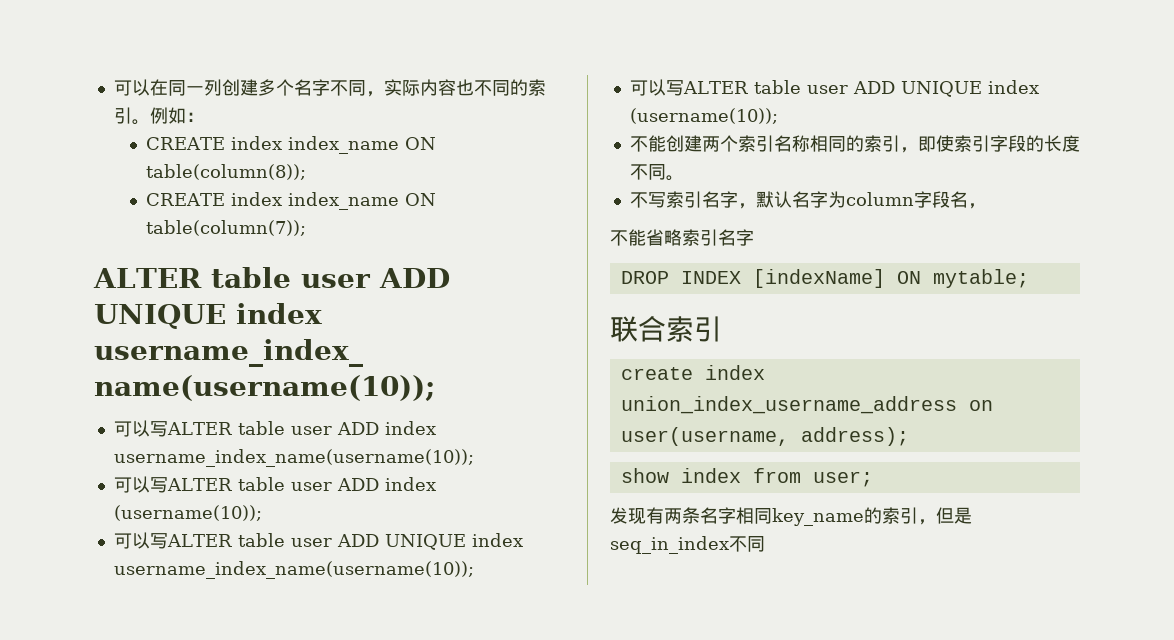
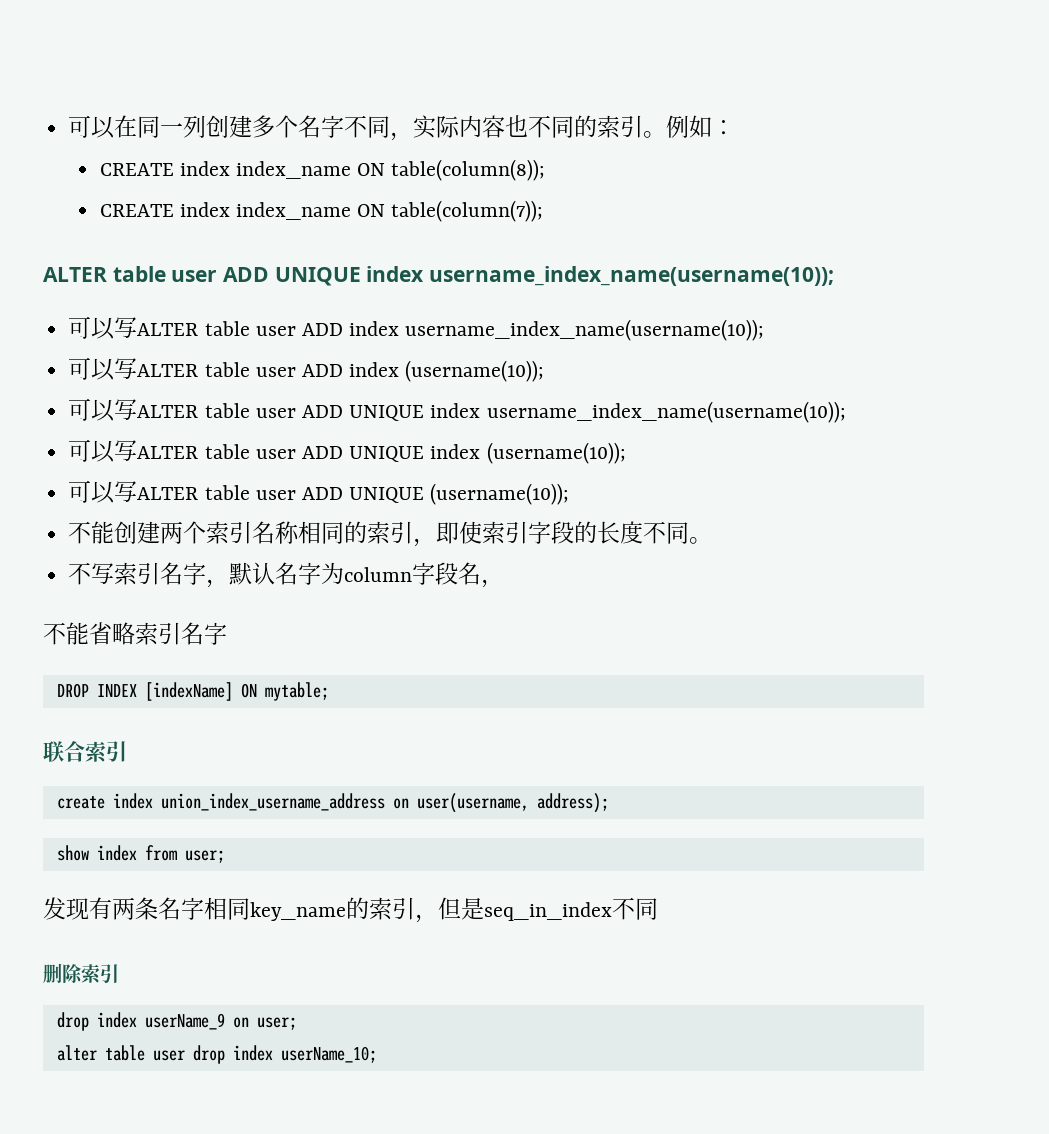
+ 可以写ALTER table user ADD UNIQUE (username(10));
+ 删除索引
+ drop index userName_9 on user;
+ alter table user drop index userName_10;

